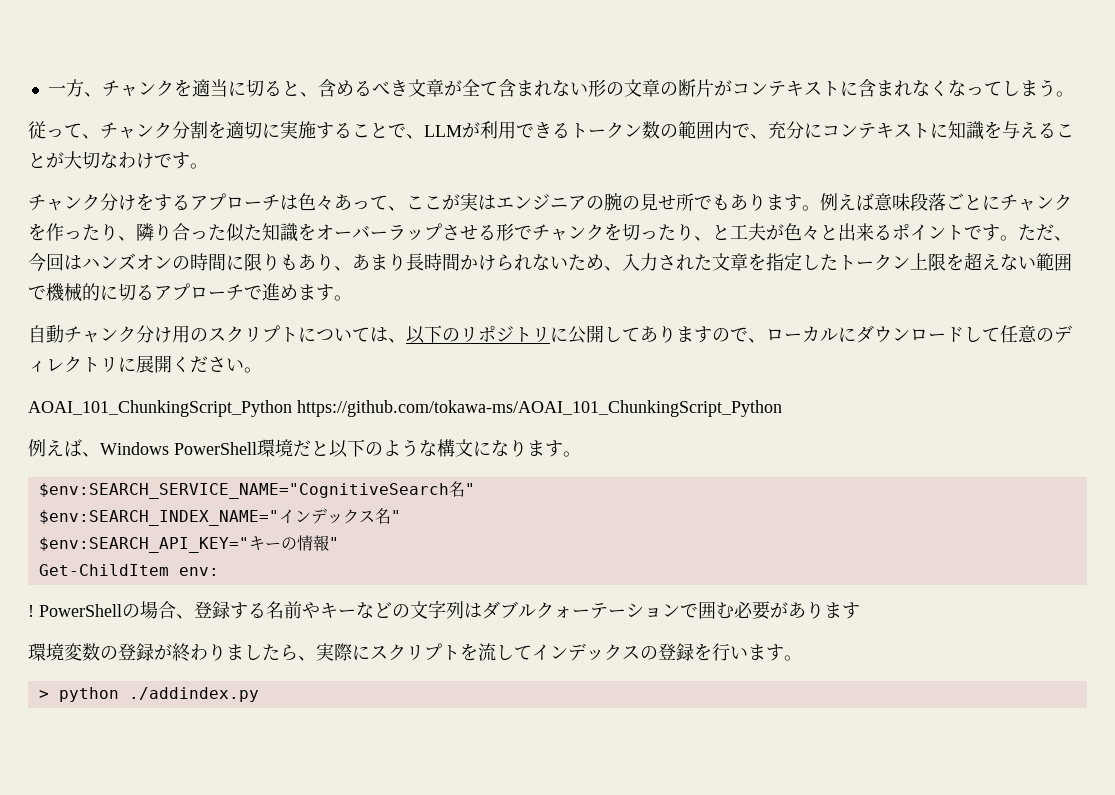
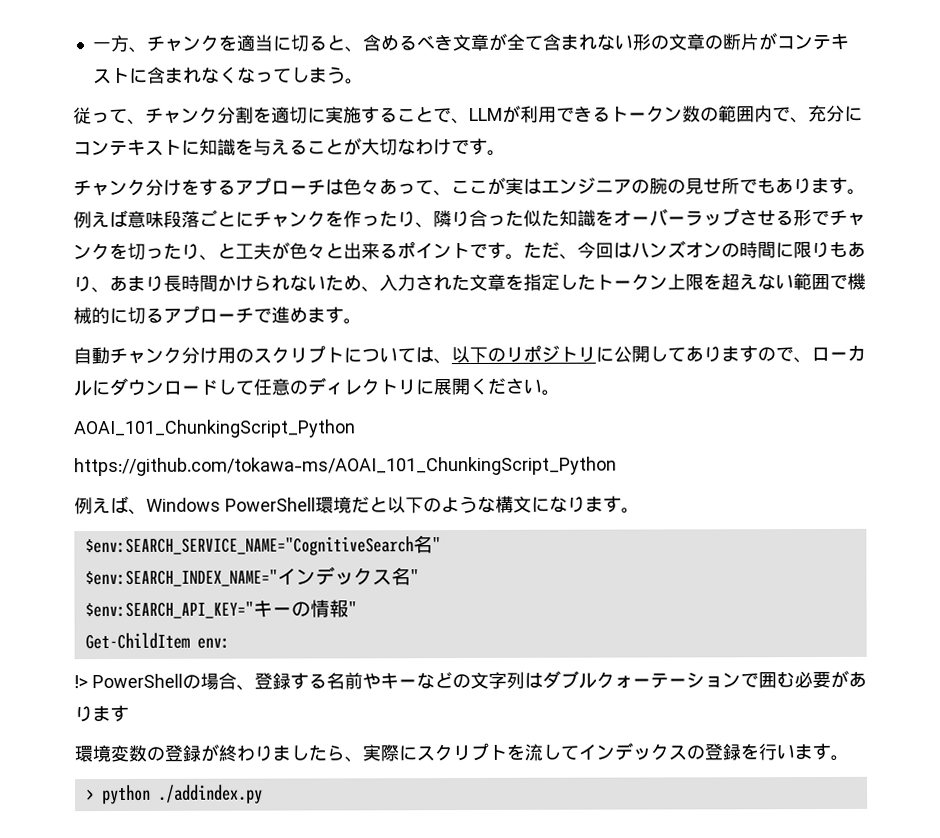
- AOAI_101_ChunkingScript_Python https://github.com/tokawa-ms/AOAI_101_ChunkingScript_Python
+ AOAI_101_ChunkingScript_Python
+ https://github.com/tokawa-ms/AOAI_101_ChunkingScript_Python
- ! PowerShellの場合、登録する名前やキーなどの文字列はダブルクォーテーションで囲む必要があります
+ !> PowerShellの場合、登録する名前やキーなどの文字列はダブルクォーテーションで囲む必要があります

